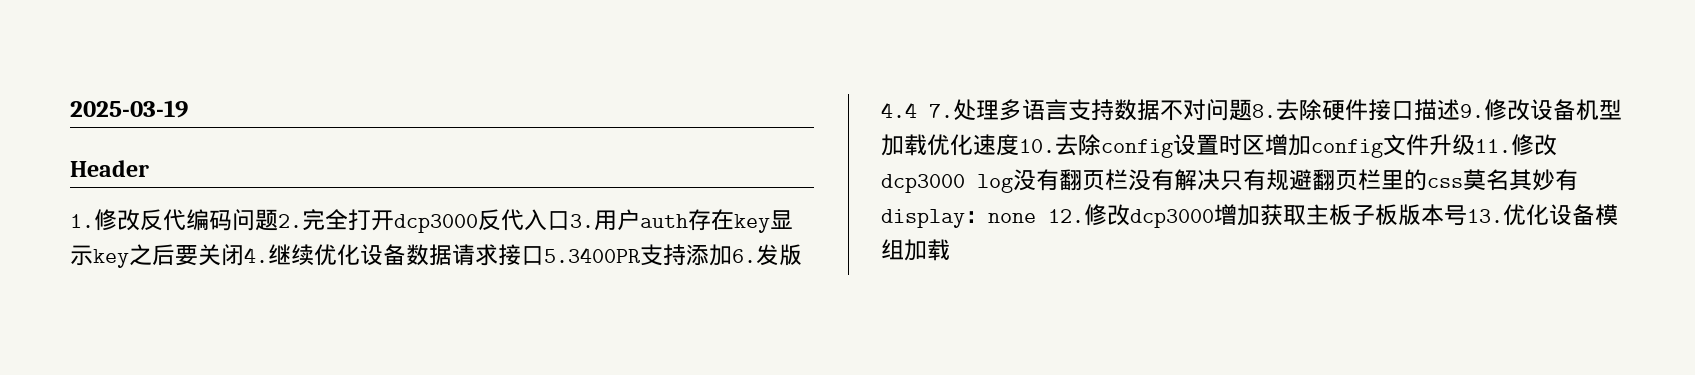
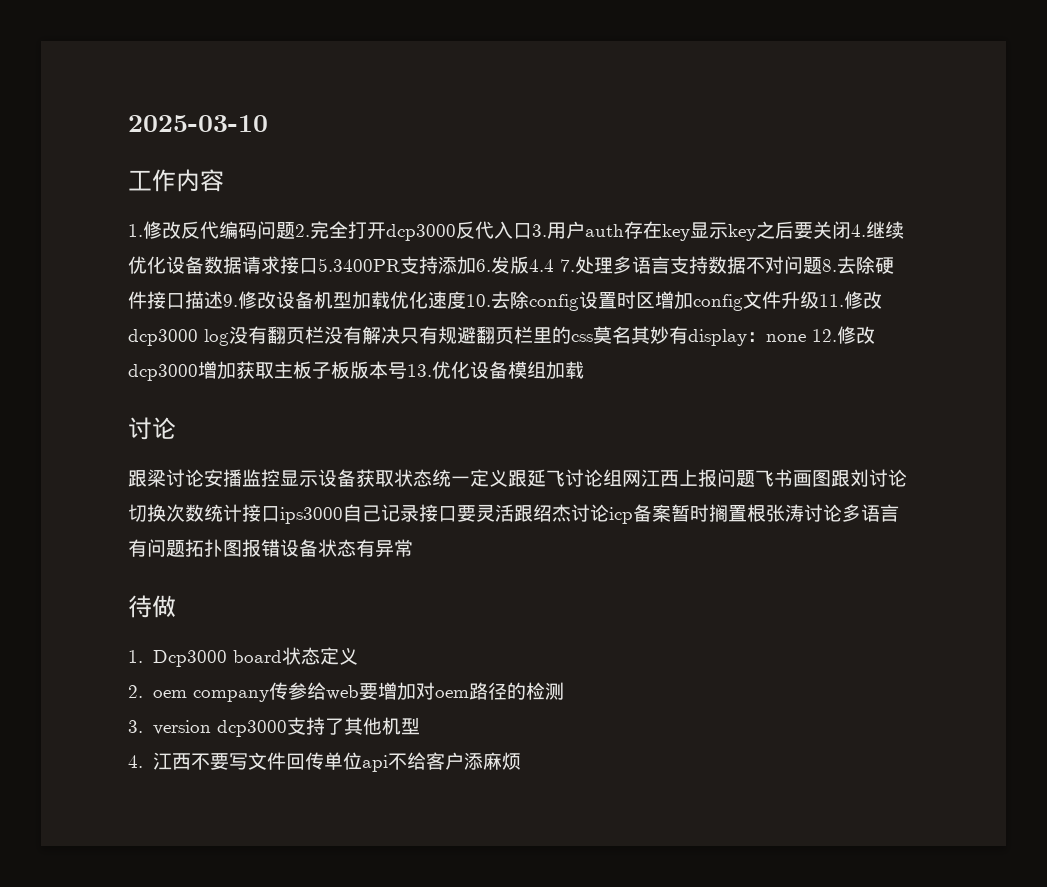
- 2025-03-19
- Header
+ 2025-03-10
+ 工作内容
  none 12.修改dcp3000增加获取主板子板版本号13.优化设备模组加载
+ 讨论
+ 跟梁讨论安播监控显示设备获取状态统一定义跟延飞讨论组网江西上报问题飞书画图跟刘讨论切换次数统计接口ips3000自己记录接口要灵活跟绍杰讨论icp备案暂时搁置根张涛讨论多语言有问题拓扑图报错设备状态有异常
+ 待做
+ 1. Dcp3000 board状态定义
+ 2. oem company传参给web要增加对oem路径的检测
+ 3. version dcp3000支持了其他机型
+ 4.江西不要写文件回传单位api不给客户添麻烦

